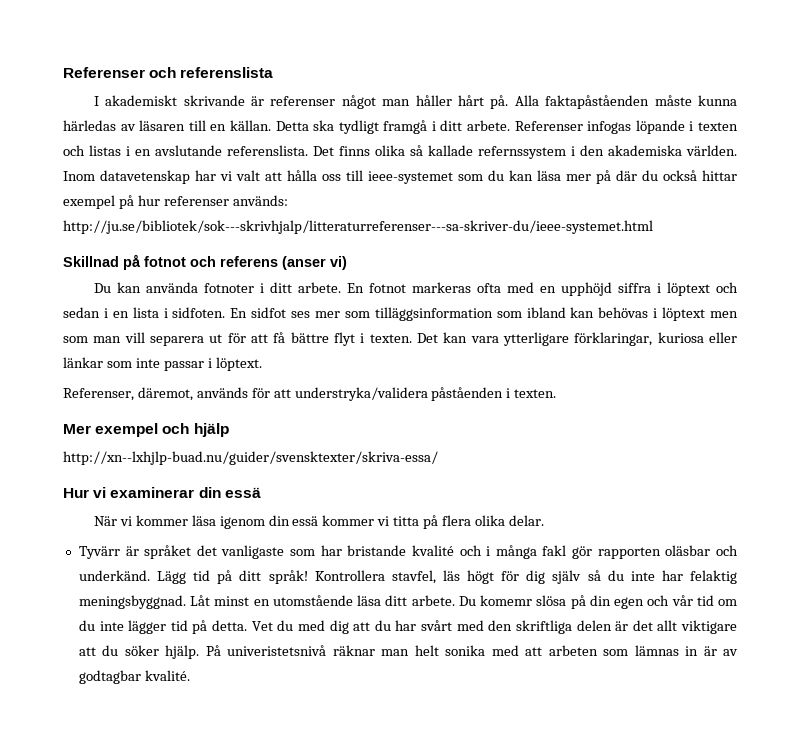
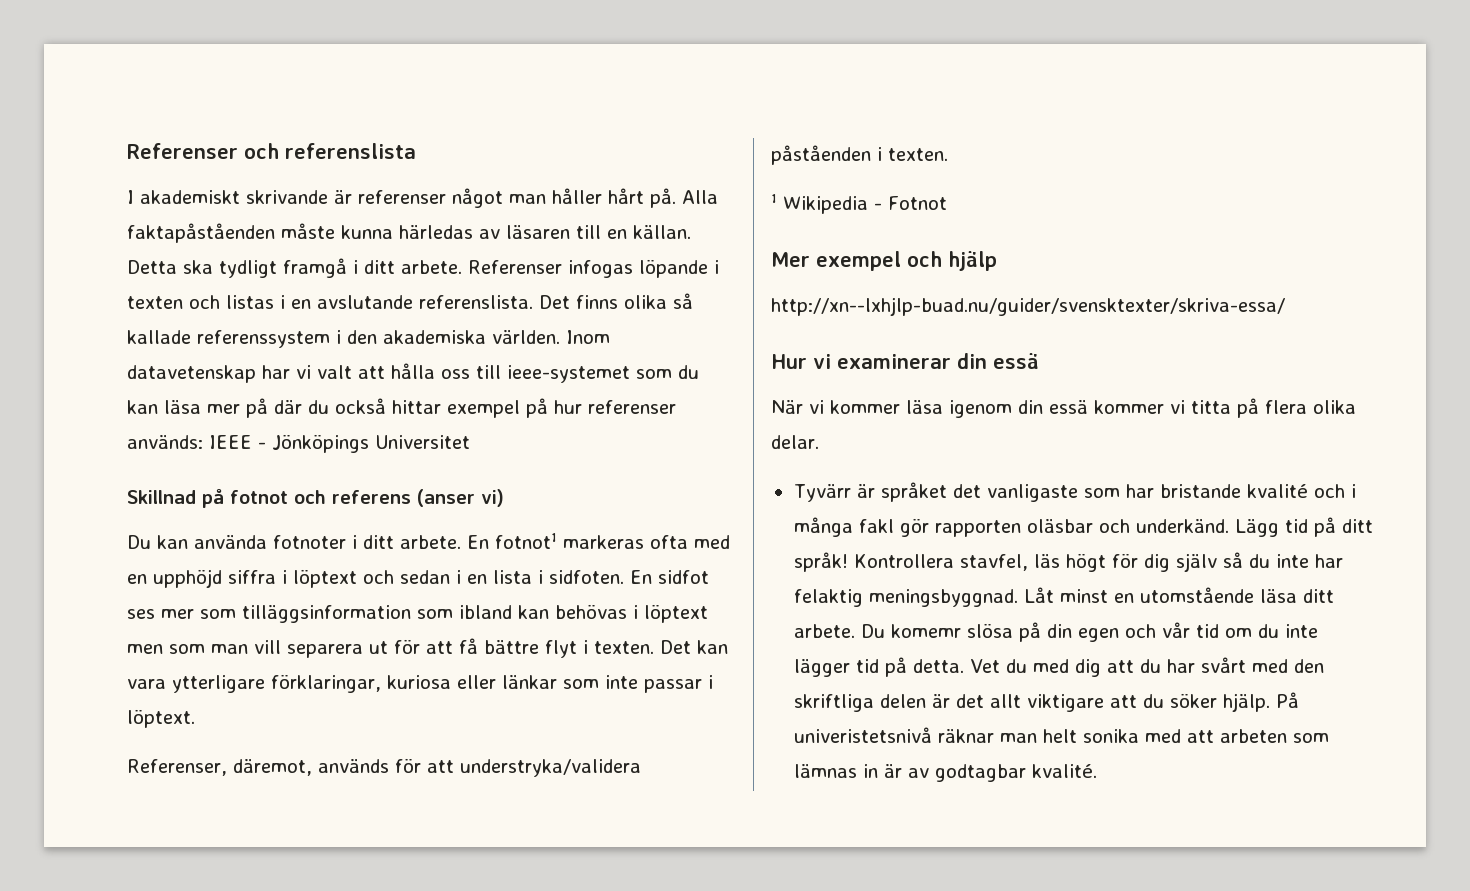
- Det finns olika så kallade refernssystem i den akademiska världen.
+ Det finns olika så kallade referenssystem i den akademiska världen.
- Inom datavetenskap har vi valt att hålla oss till ieee-systemet som du kan läsa mer på där du också hittar exempel på hur referenser används: http://ju.se/bibliotek/sok---skrivhjalp/litteraturreferenser---sa-skriver-du/ieee-systemet.html
+ Inom datavetenskap har vi valt att hålla oss till ieee-systemet som du kan läsa mer på där du också hittar exempel på hur referenser används: IEEE - Jönköpings Universitet
- En fotnot markeras ofta med en upphöjd siffra i löptext och sedan i en lista i sidfoten.
+ En fotnot1 markeras ofta med en upphöjd siffra i löptext och sedan i en lista i sidfoten.
+ 1 Wikipedia - Fotnot

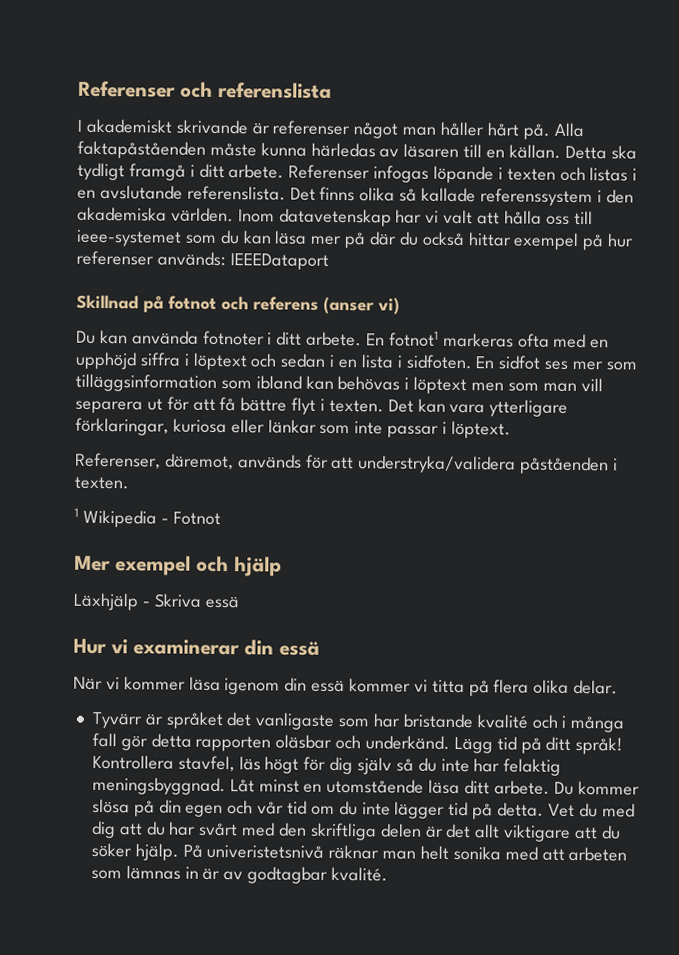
- Inom datavetenskap har vi valt att hålla oss till ieee-systemet som du kan läsa mer på där du också hittar exempel på hur referenser används: IEEE - Jönköpings Universitet
+ Inom datavetenskap har vi valt att hålla oss till ieee-systemet som du kan läsa mer på där du också hittar exempel på hur referenser används: IEEEDataport
- http://xn--lxhjlp-buad.nu/guider/svensktexter/skriva-essa/
+ Läxhjälp - Skriva essä
- Tyvärr är språket det vanligaste som har bristande kvalité och i många fakl gör rapporten oläsbar och underkänd.
+ Tyvärr är språket det vanligaste som har bristande kvalité och i många fall gör detta rapporten oläsbar och underkänd.
- Du komemr slösa på din egen och vår tid om du inte lägger tid på detta.
+ Du kommer slösa på din egen och vår tid om du inte lägger tid på detta.

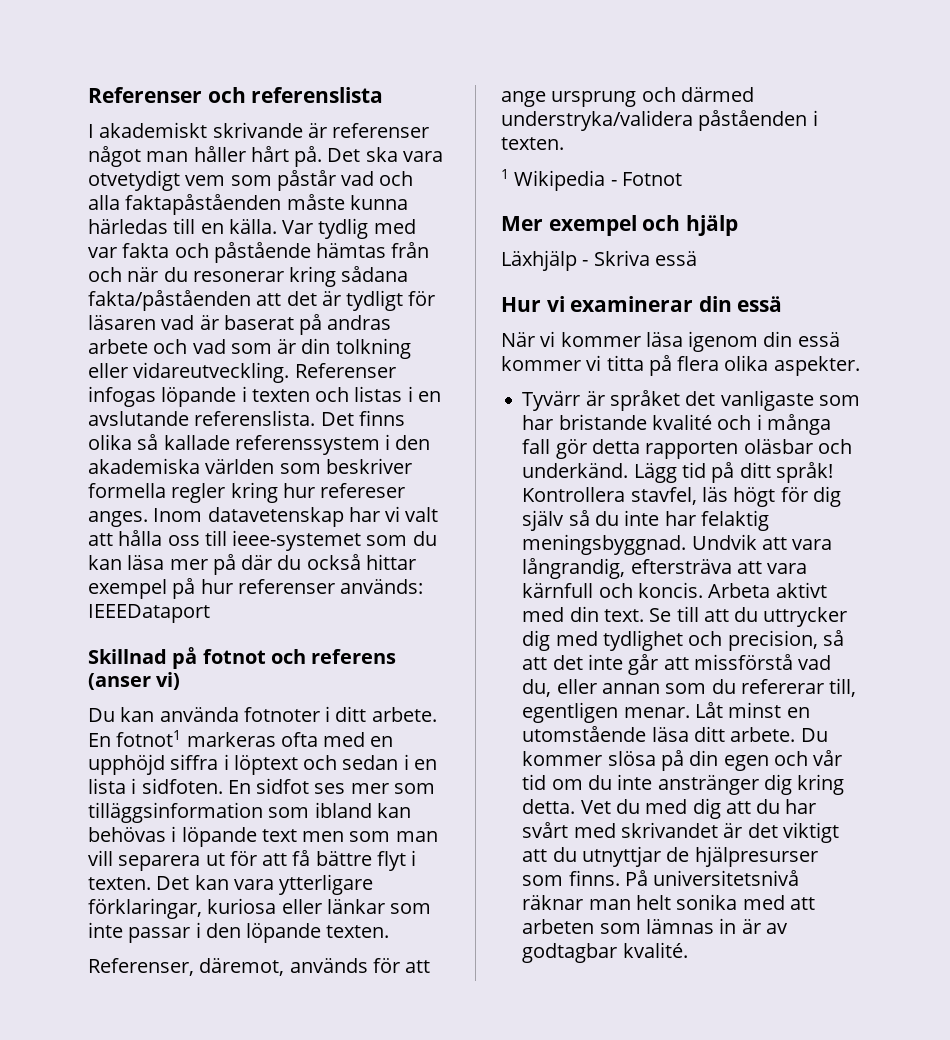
- Alla faktapåståenden måste kunna härledas av läsaren till en källan. Detta ska tydligt framgå i ditt arbete.
+ Det ska vara otvetydigt vem som påstår vad och alla faktapåståenden måste kunna härledas till en källa. Var tydlig med var fakta och påstående hämtas från och när du resonerar kring sådana fakta/påståenden att det är tydligt för läsaren vad är baserat på andras arbete och vad som är din tolkning eller vidareutveckling.
- Det finns olika så kallade referenssystem i den akademiska världen.
+ Det finns olika så kallade referenssystem i den akademiska världen som beskriver formella regler kring hur refereser anges.
- En sidfot ses mer som tilläggsinformation som ibland kan behövas i löptext men som man vill separera ut för att få bättre flyt i texten.
+ En sidfot ses mer som tilläggsinformation som ibland kan behövas i löpande text men som man vill separera ut för att få bättre flyt i texten.
- Det kan vara ytterligare förklaringar, kuriosa eller länkar som inte passar i löptext.
+ Det kan vara ytterligare förklaringar, kuriosa eller länkar som inte passar i den löpande texten.
- Referenser, däremot, används för att understryka/validera påståenden i texten.
+ Referenser, däremot, används för att ange ursprung och därmed understryka/validera påståenden i texten.
- När vi kommer läsa igenom din essä kommer vi titta på flera olika delar.
+ När vi kommer läsa igenom din essä kommer vi titta på flera olika aspekter.
+ Undvik att vara långrandig, eftersträva att vara kärnfull och koncis. Arbeta aktivt med din text. Se till att du uttrycker dig med tydlighet och precision, så att det inte går att missförstå vad du, eller annan som du refererar till, egentligen menar.
- Du kommer slösa på din egen och vår tid om du inte lägger tid på detta.
+ Du kommer slösa på din egen och vår tid om du inte anstränger dig kring detta.
- Vet du med dig att du har svårt med den skriftliga delen är det allt viktigare att du söker hjälp. På univeristetsnivå räknar man helt sonika med att arbeten som lämnas in är av godtagbar kvalité.
+ Vet du med dig att du har svårt med skrivandet är det viktigt att du utnyttjar de hjälpresurser som finns. På universitetsnivå räknar man helt sonika med att arbeten som lämnas in är av godtagbar kvalité.

